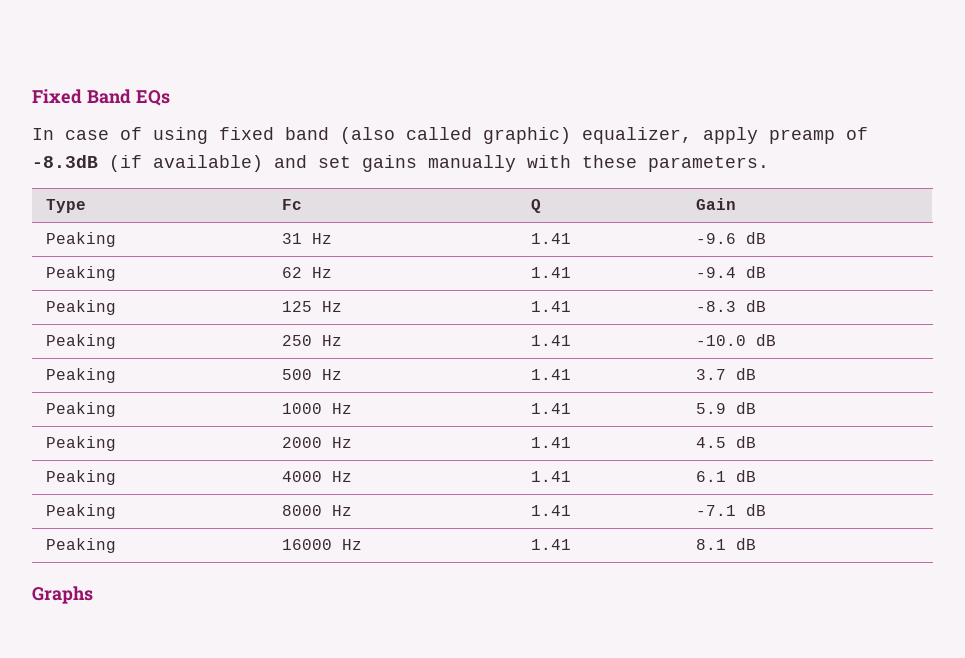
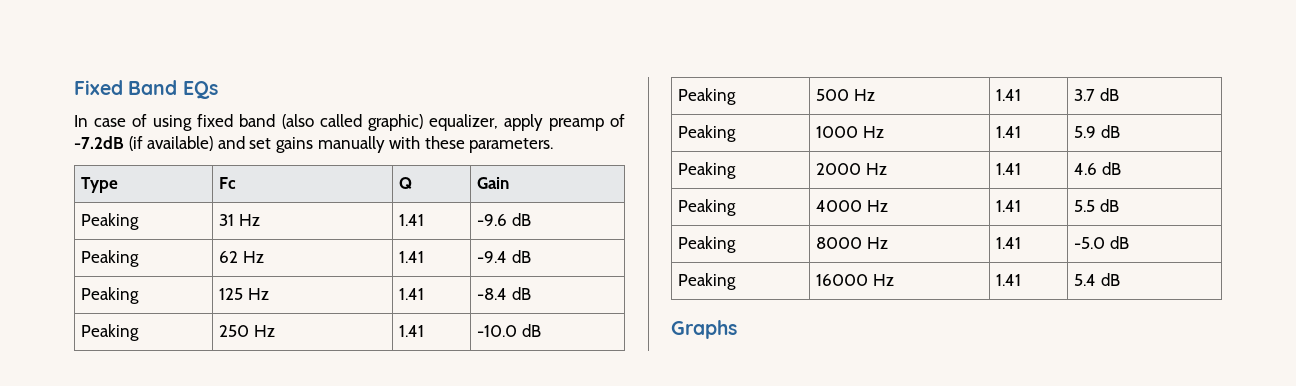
- In case of using fixed band (also called graphic) equalizer, apply preamp of -8.3dB (if available) and set gains manually with these parameters.
+ In case of using fixed band (also called graphic) equalizer, apply preamp of -7.2dB (if available) and set gains manually with these parameters.
- Peaking | 125 Hz | 1.41 | -8.3 dB
+ Peaking | 125 Hz | 1.41 | -8.4 dB
- Peaking | 2000 Hz | 1.41 | 4.5 dB
+ Peaking | 2000 Hz | 1.41 | 4.6 dB
- Peaking | 4000 Hz | 1.41 | 6.1 dB
+ Peaking | 4000 Hz | 1.41 | 5.5 dB
- Peaking | 8000 Hz | 1.41 | -7.1 dB
+ Peaking | 8000 Hz | 1.41 | -5.0 dB
- Peaking | 16000 Hz | 1.41 | 8.1 dB
+ Peaking | 16000 Hz | 1.41 | 5.4 dB

